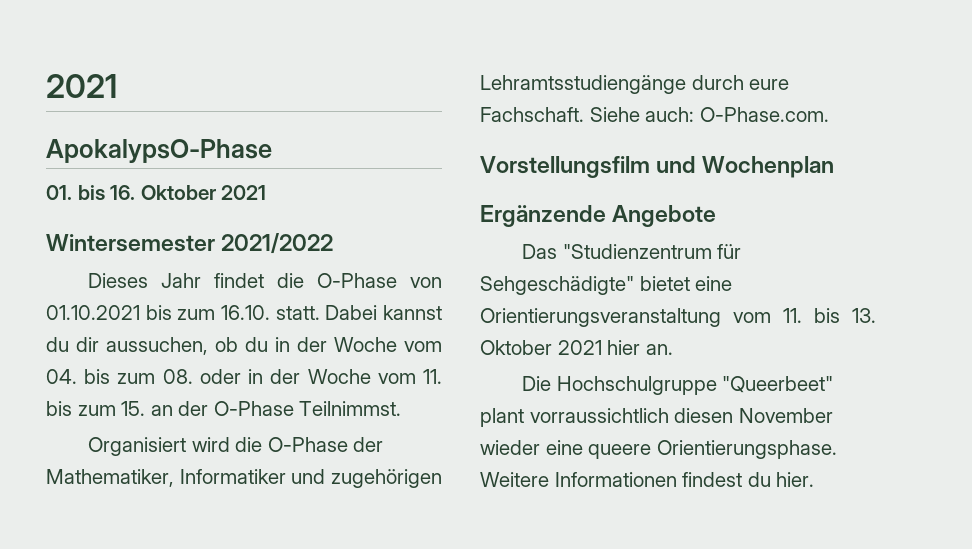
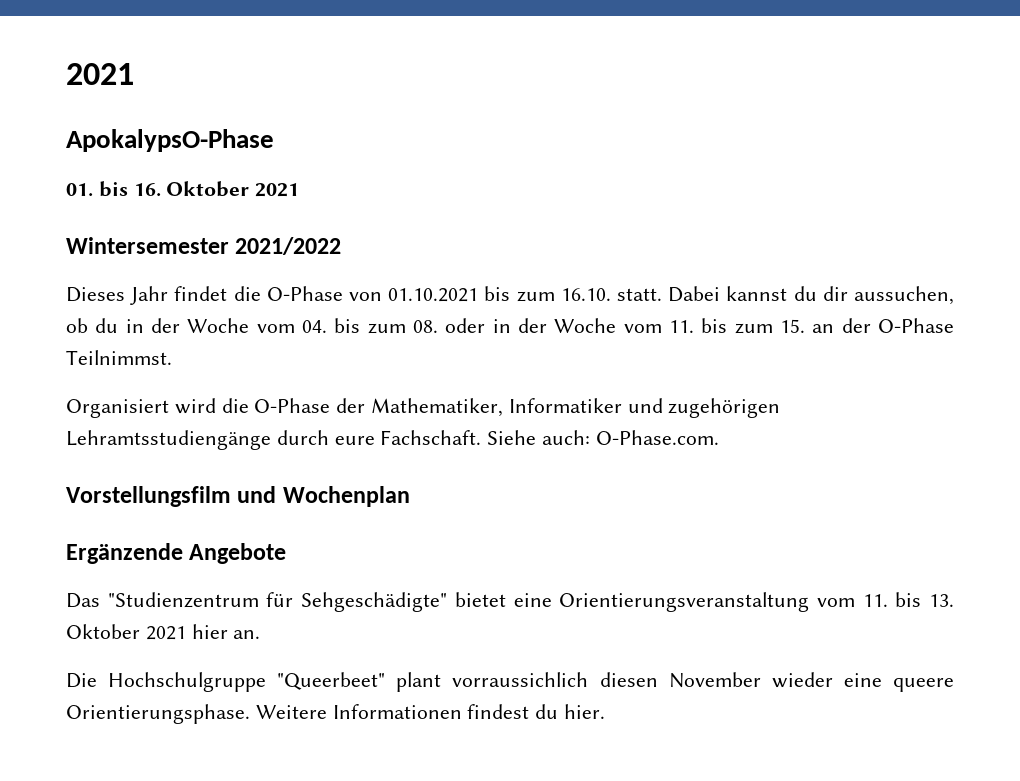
- Die Hochschulgruppe "Queerbeet" plant vorraussichtlich diesen November wieder eine queere Orientierungsphase.
+ Die Hochschulgruppe "Queerbeet" plant vorraussichlich diesen November wieder eine queere Orientierungsphase.

